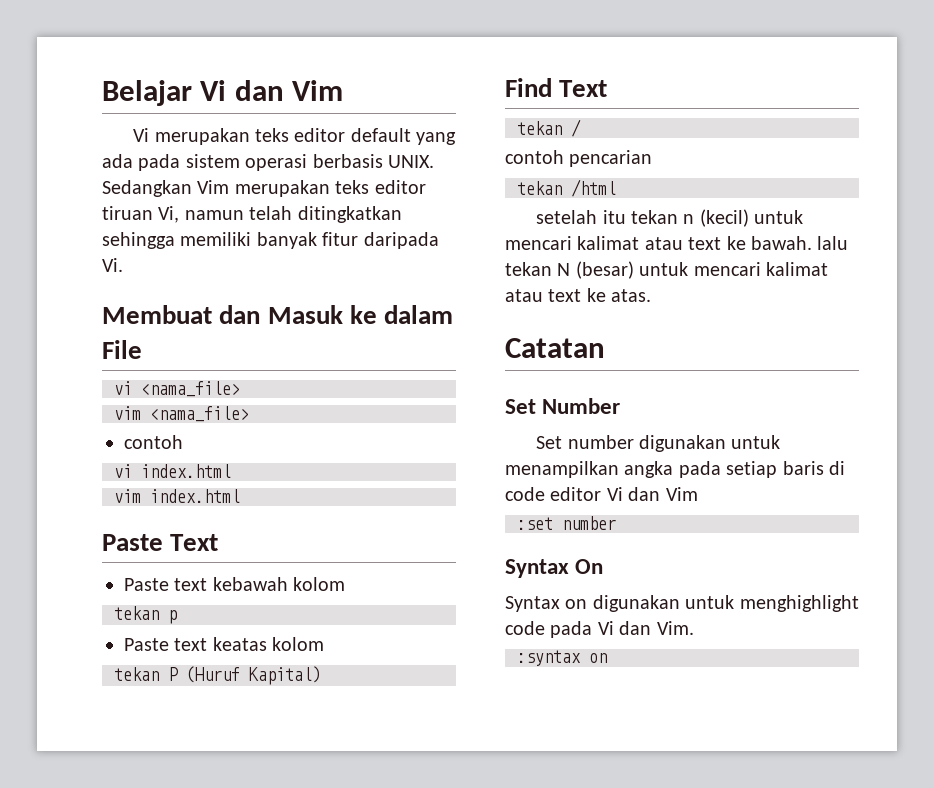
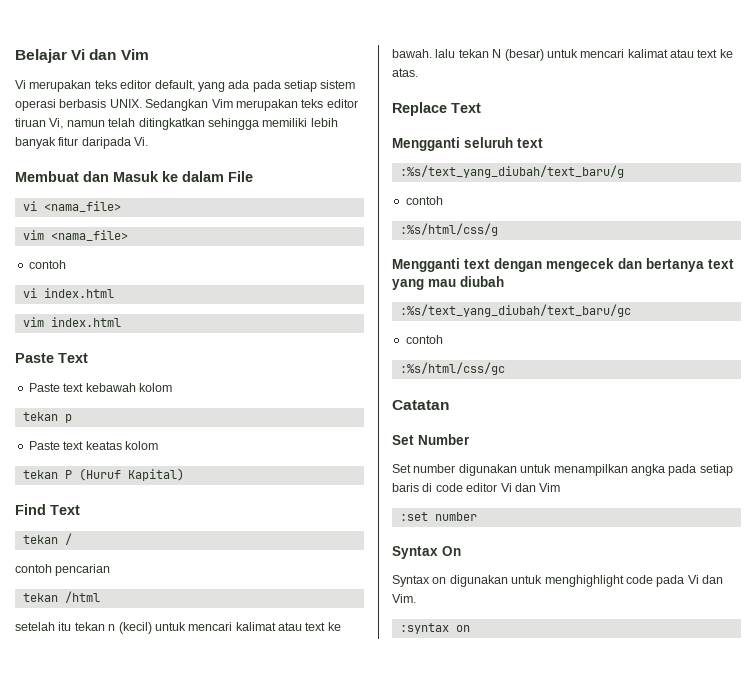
- Vi merupakan teks editor default yang ada pada sistem operasi berbasis UNIX.
+ Vi merupakan teks editor default, yang ada pada setiap sistem operasi berbasis UNIX.
- Sedangkan Vim merupakan teks editor tiruan Vi, namun telah ditingkatkan sehingga memiliki banyak fitur daripada Vi.
+ Sedangkan Vim merupakan teks editor tiruan Vi, namun telah ditingkatkan sehingga memiliki lebih banyak fitur daripada Vi.
+ Replace Text
+ Mengganti seluruh text
+ :%s/text_yang_diubah/text_baru/g
+ contoh
+ :%s/html/css/g
+ Mengganti text dengan mengecek dan bertanya text yang mau diubah
+ :%s/text_yang_diubah/text_baru/gc
+ contoh
+ :%s/html/css/gc

